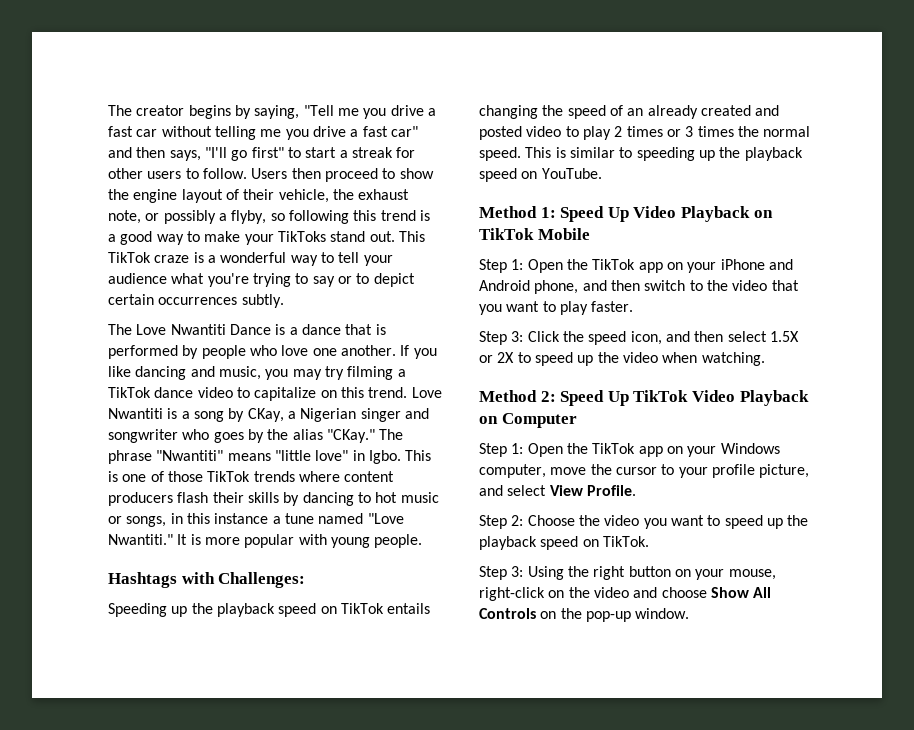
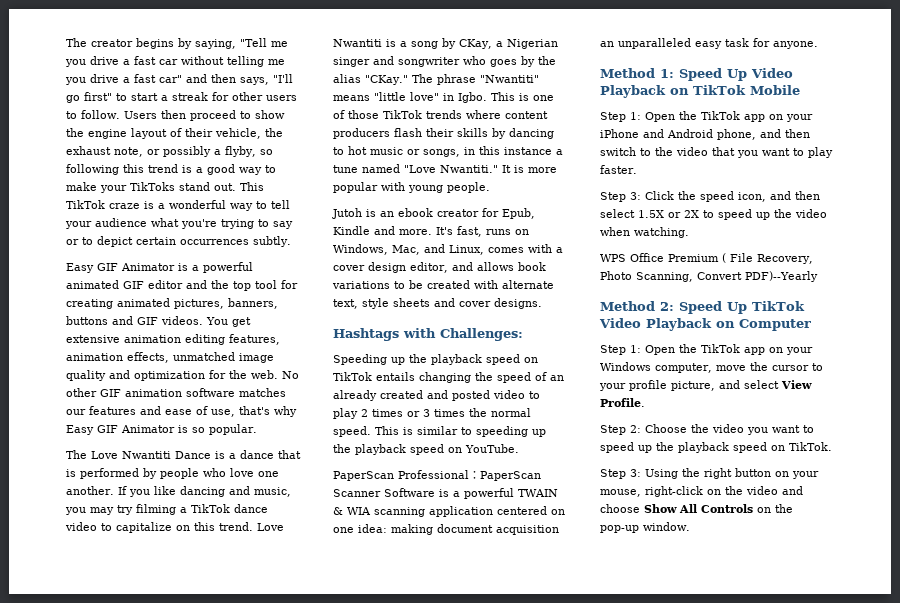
+ Easy GIF Animator is a powerful animated GIF editor and the top tool for creating animated pictures, banners, buttons and GIF videos. You get extensive animation editing features, animation effects, unmatched image quality and optimization for the web. No other GIF animation software matches our features and ease of use, that's why Easy GIF Animator is so popular.
+ Jutoh is an ebook creator for Epub, Kindle and more. It's fast, runs on Windows, Mac, and Linux, comes with a cover design editor, and allows book variations to be created with alternate text, style sheets and cover designs.
+ PaperScan Professional：PaperScan Scanner Software is a powerful TWAIN & WIA scanning application centered on one idea: making document acquisition an unparalleled easy task for anyone.
+ WPS Office Premium ( File Recovery, Photo Scanning, Convert PDF)--Yearly

